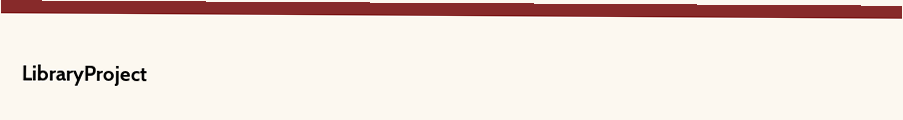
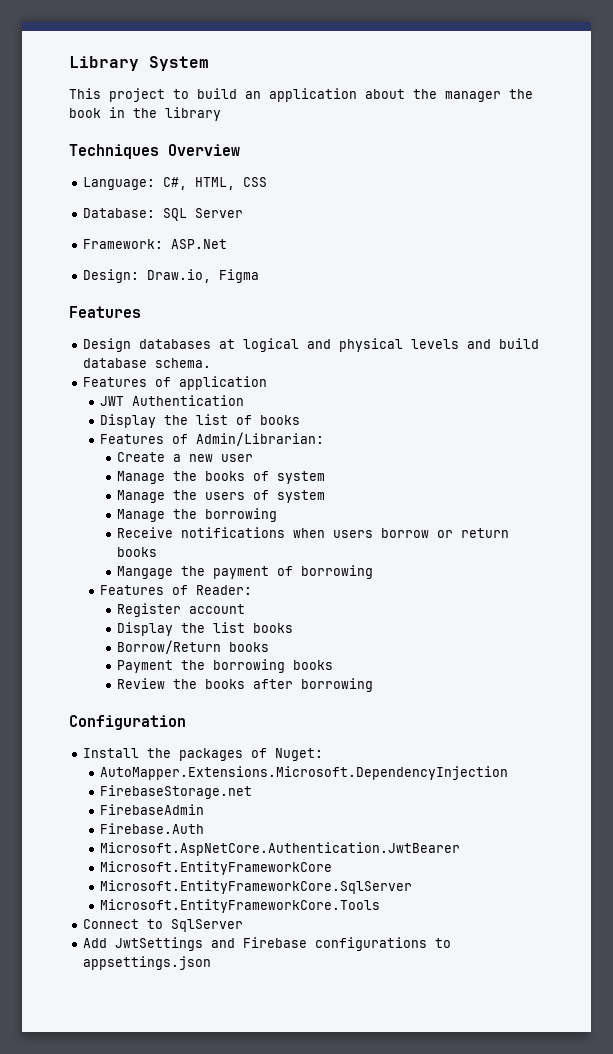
- LibraryProject
+ Library System
+ This project to build an application about the manager the book in the library
+ Techniques Overview
+ Language: C#, HTML, CSS
+ Database: SQL Server
+ Framework: ASP.Net
+ Design: Draw.io, Figma
+ Features
+ Design databases at logical and physical levels and build database schema.
+ Features of application
+ JWT Authentication
+ Display the list of books
+ Features of Admin/Librarian:
+ Create a new user
+ Manage the books of system
+ Manage the users of system
+ Manage the borrowing
+ Receive notifications when users borrow or return books
+ Mangage the payment of borrowing
+ Features of Reader:
+ Register account
+ Display the list books
+ Borrow/Return books
+ Payment the borrowing books
+ Review the books after borrowing
+ Configuration
+ Install the packages of Nuget:
+ AutoMapper.Extensions.Microsoft.DependencyInjection
+ FirebaseStorage.net
+ FirebaseAdmin
+ Firebase.Auth
+ Microsoft.AspNetCore.Authentication.JwtBearer
+ Microsoft.EntityFrameworkCore
+ Microsoft.EntityFrameworkCore.SqlServer
+ Microsoft.EntityFrameworkCore.Tools
+ Connect to SqlServer
+ Add JwtSettings and Firebase configurations to appsettings.json

